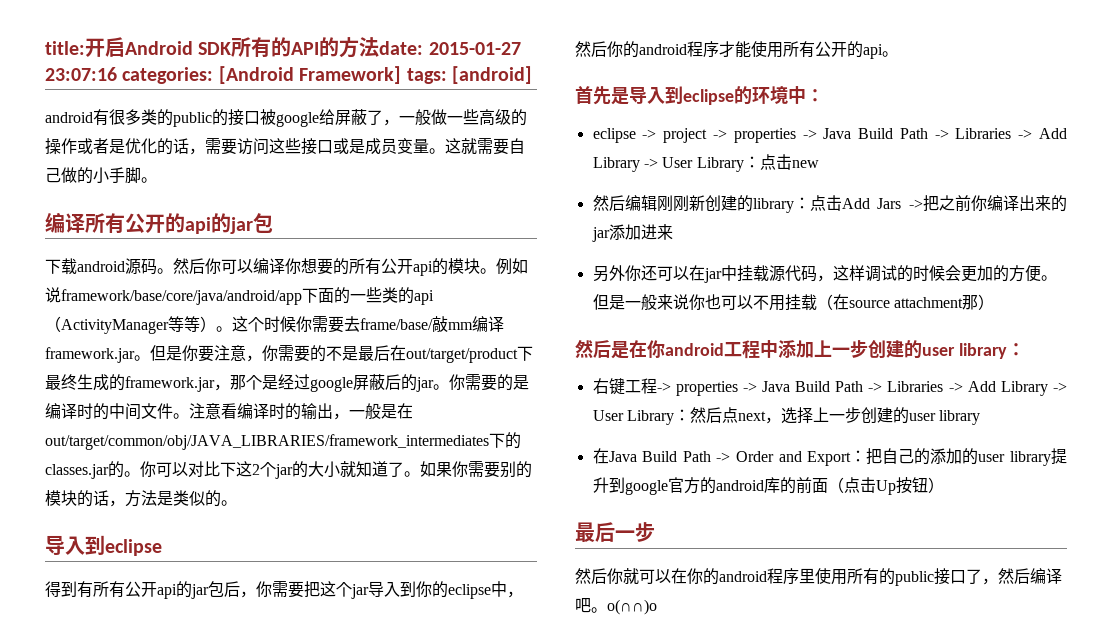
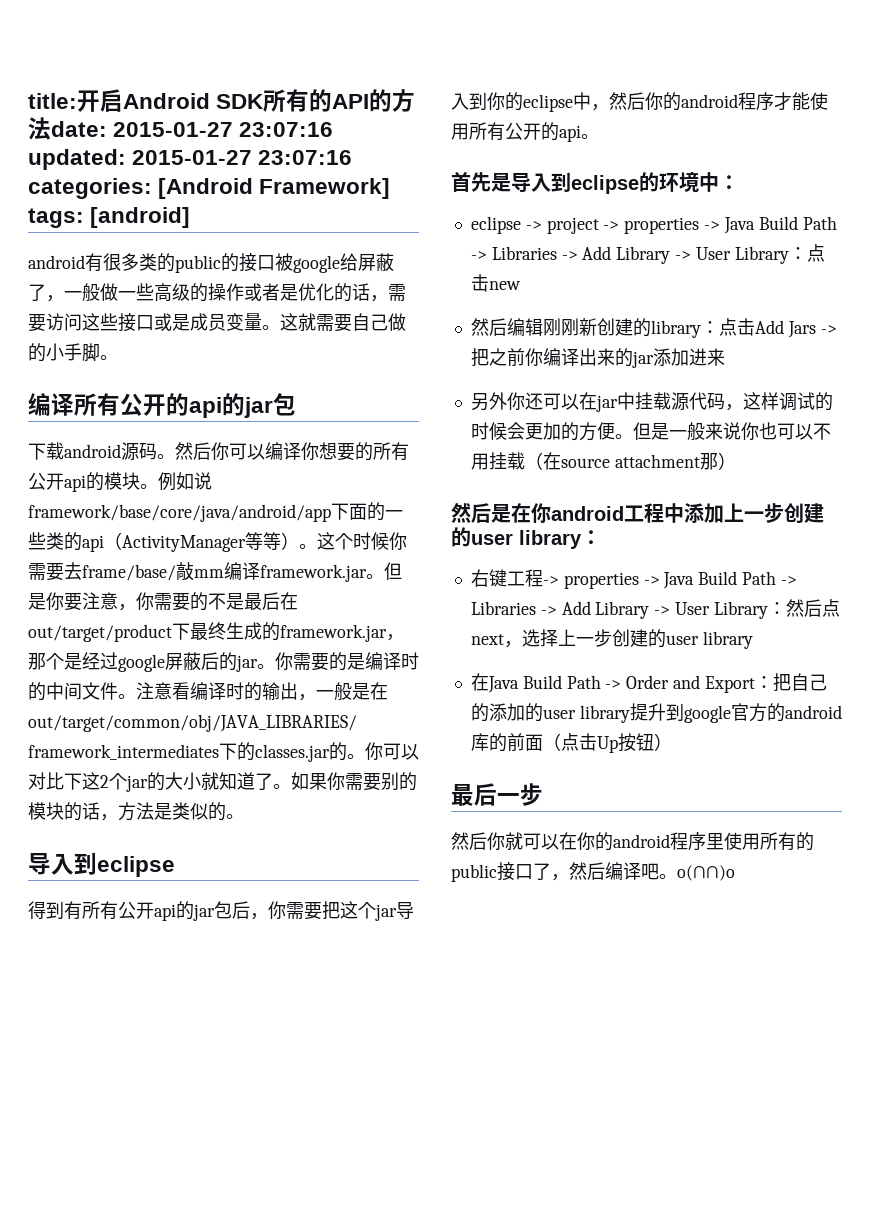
- title:开启Android SDK所有的API的方法date: 2015-01-27 23:07:16 categories: [Android Framework] tags: [android]
+ title:开启Android SDK所有的API的方法date: 2015-01-27 23:07:16 updated: 2015-01-27 23:07:16 categories: [Android Framework] tags: [android]

